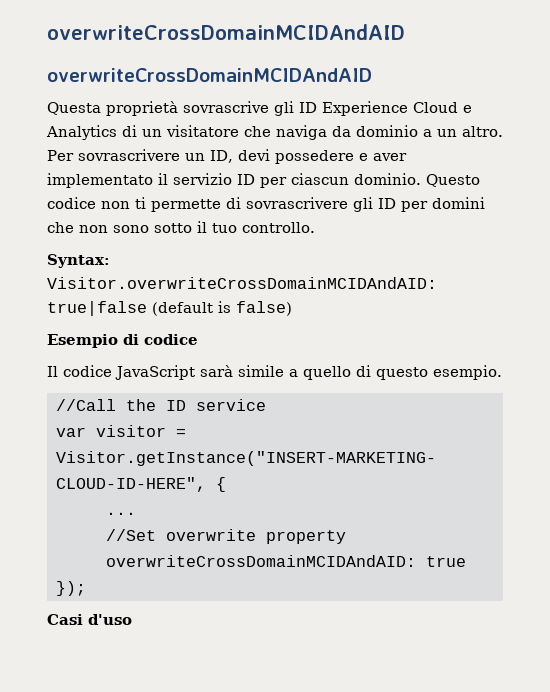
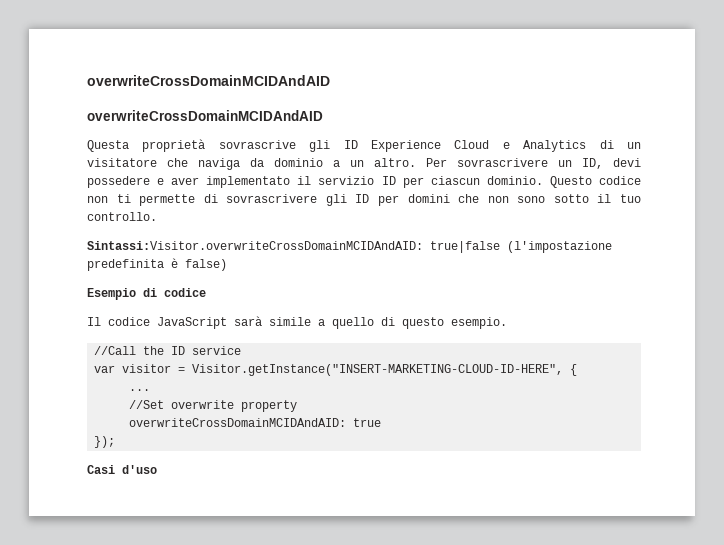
- Syntax: Visitor.overwriteCrossDomainMCIDAndAID: true|false (default is false)
+ Sintassi:Visitor.overwriteCrossDomainMCIDAndAID: true|false (l'impostazione predefinita è false)

